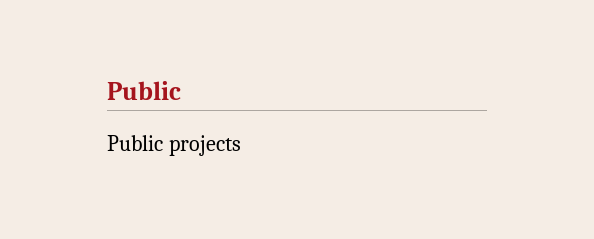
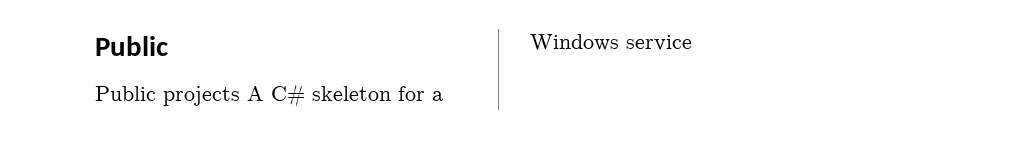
- Public projects
+ Public projects A C# skeleton for a Windows service

